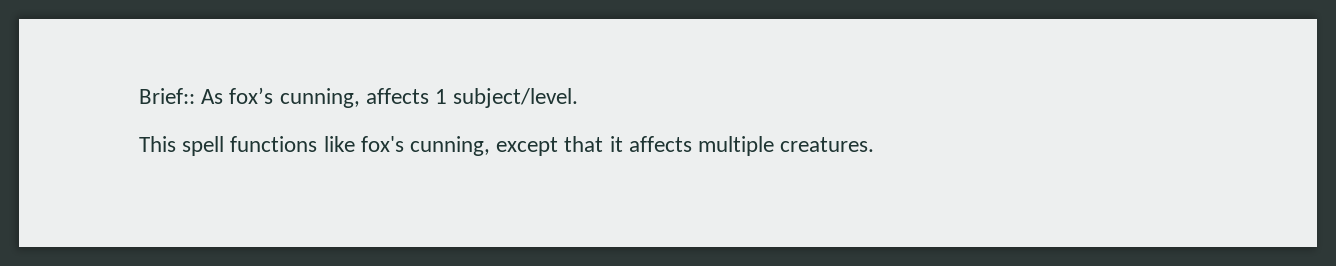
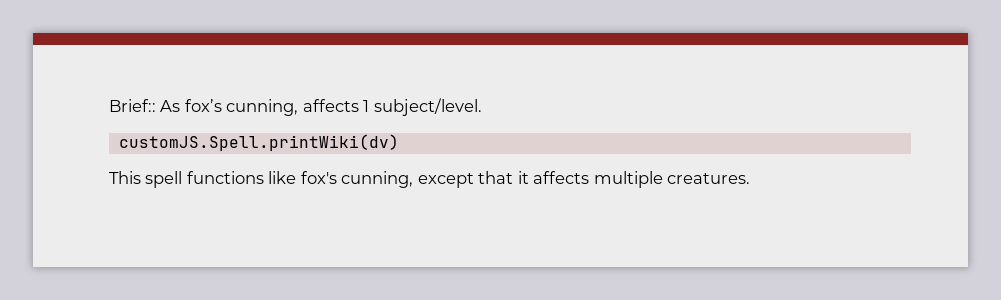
+ customJS.Spell.printWiki(dv)

